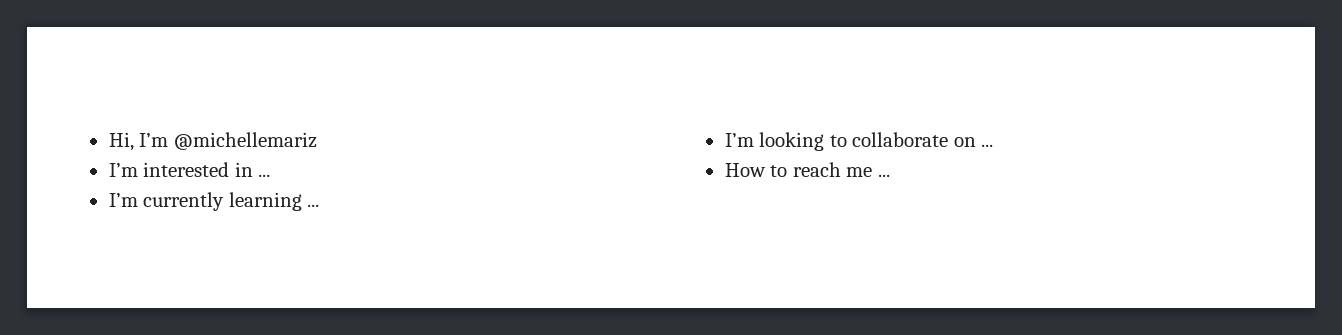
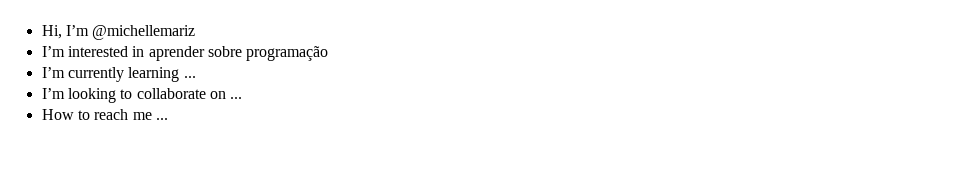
- I’m interested in ...
+ I’m interested in aprender sobre programação

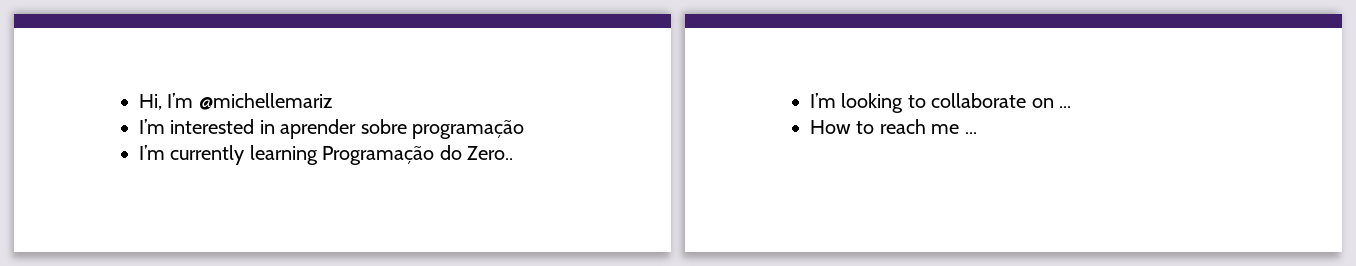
- I’m currently learning ...
+ I’m currently learning Programação do Zero..

